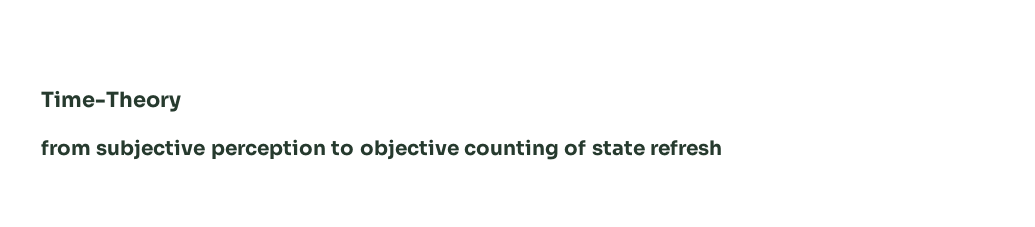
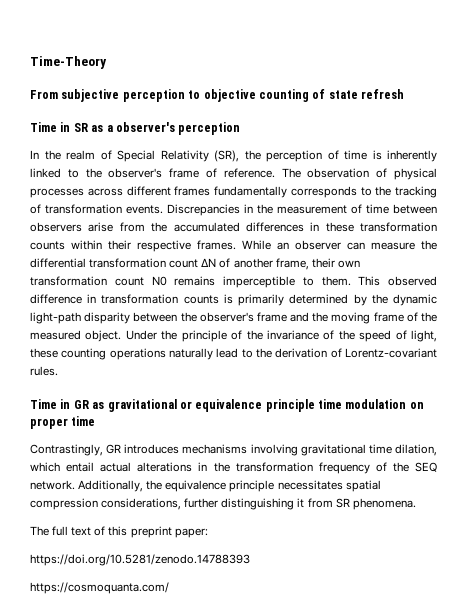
- from subjective perception to objective counting of state refresh
+ From subjective perception to objective counting of state refresh
+ Time in SR as a observer's perception
+ In the realm of Special Relativity (SR), the perception of time is inherently linked to the observer's frame of reference. The observation of physical processes across different frames fundamentally corresponds to the tracking of transformation events. Discrepancies in the measurement of time between observers arise from the accumulated differences in these transformation counts within their respective frames. While an observer can measure the differential transformation count ΔN of another frame, their own transformation count N0 remains imperceptible to them. This observed difference in transformation counts is primarily determined by the dynamic light-path disparity between the observer's frame and the moving frame of the measured object. Under the principle of the invariance of the speed of light, these counting operations naturally lead to the derivation of Lorentz-covariant rules.
+ Time in GR as gravitational or equivalence principle time modulation on proper time
+ Contrastingly, GR introduces mechanisms involving gravitational time dilation, which entail actual alterations in the transformation frequency of the SEQ network. Additionally, the equivalence principle necessitates spatial compression considerations, further distinguishing it from SR phenomena.
+ The full text of this preprint paper:
+ https://doi.org/10.5281/zenodo.14788393
+ https://cosmoquanta.com/

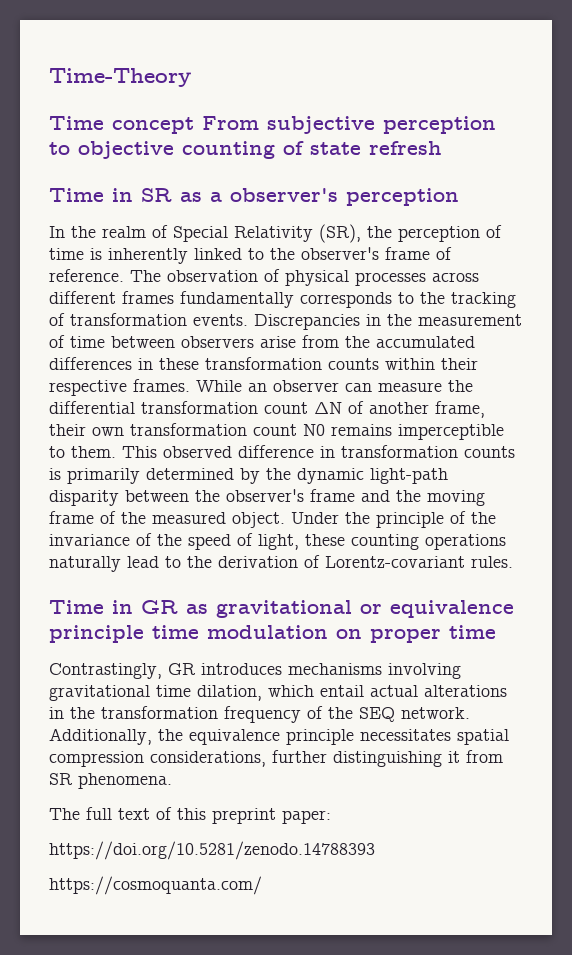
- From subjective perception to objective counting of state refresh
+ Time concept From subjective perception to objective counting of state refresh

